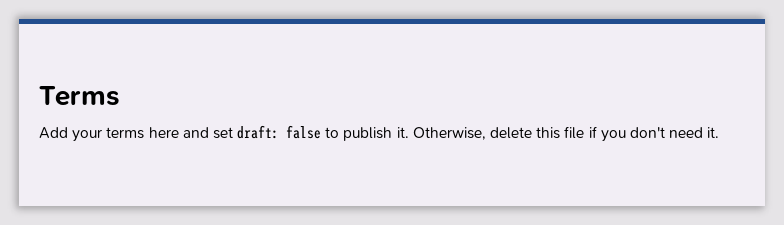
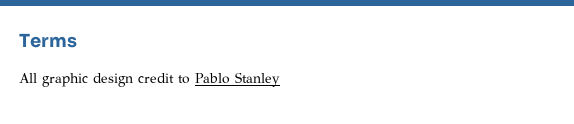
- Add your terms here and set draft: false to publish it. Otherwise, delete this file if you don't need it.
+ All graphic design credit to Pablo Stanley

